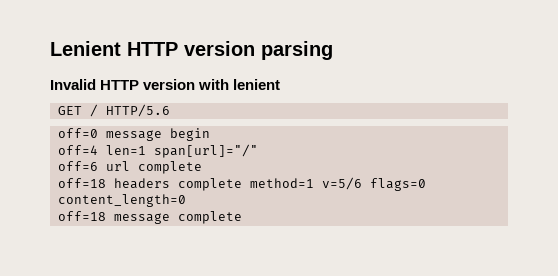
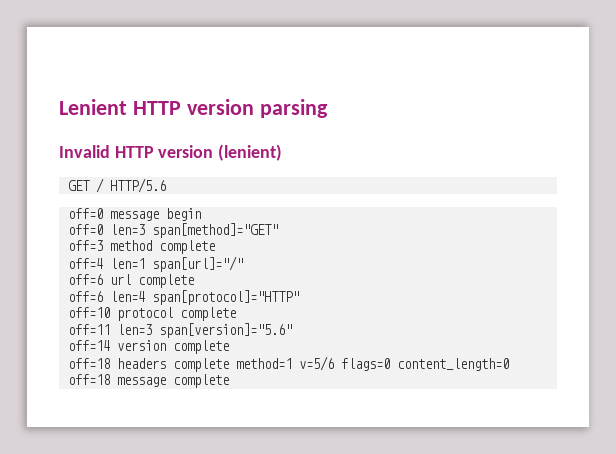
- Invalid HTTP version with lenient
+ Invalid HTTP version (lenient)
+ off=0 len=3 span[method]="GET"
+ off=3 method complete
+ off=6 len=4 span[protocol]="HTTP"
+ off=10 protocol complete
+ off=11 len=3 span[version]="5.6"
+ off=14 version complete

